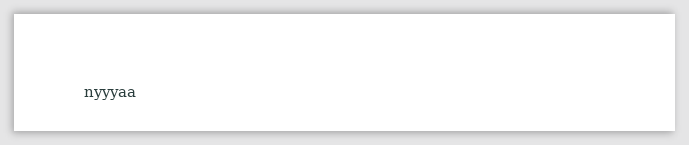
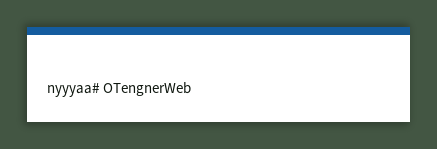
- nyyyaa
+ nyyyaa# OTengnerWeb

